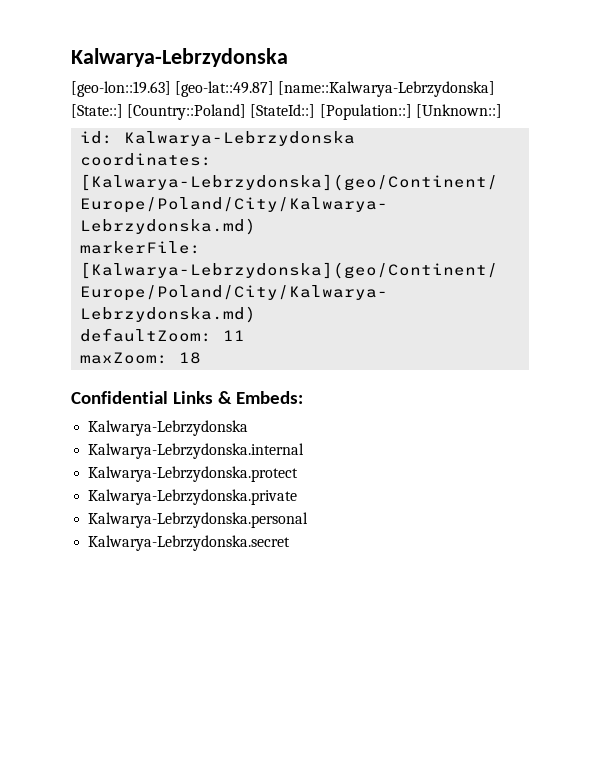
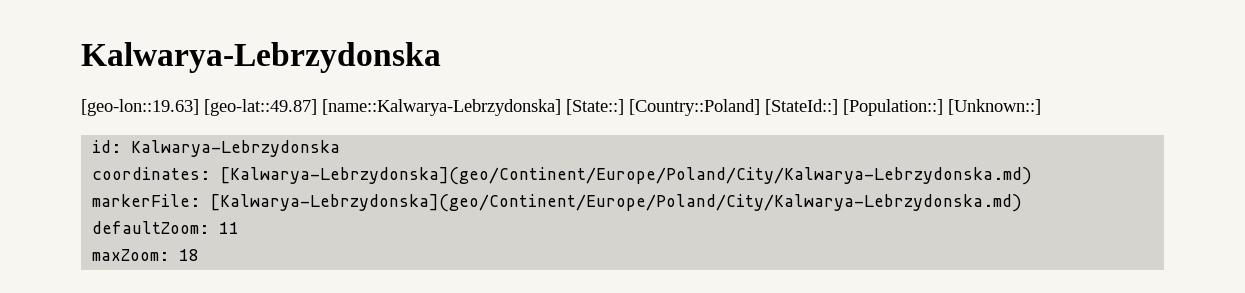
- Confidential Links & Embeds:
- Kalwarya-Lebrzydonska
- Kalwarya-Lebrzydonska.internal
- Kalwarya-Lebrzydonska.protect
- Kalwarya-Lebrzydonska.private
- Kalwarya-Lebrzydonska.personal
- Kalwarya-Lebrzydonska.secret

